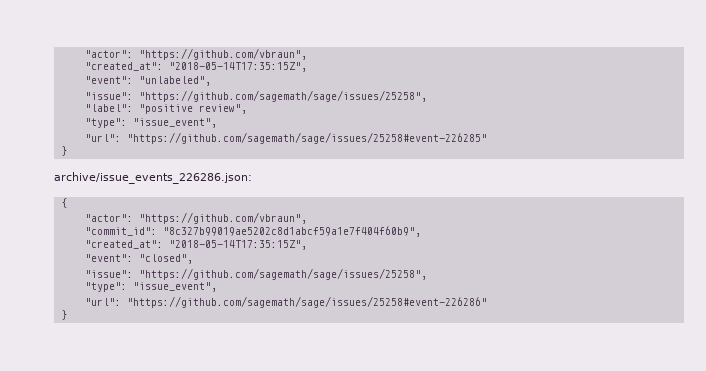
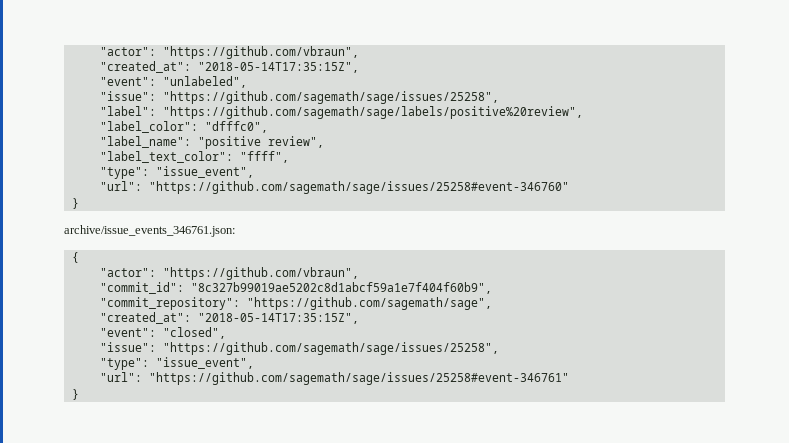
- "label": "positive review",
+ "label": "https://github.com/sagemath/sage/labels/positive%20review",
+ "label_color": "dfffc0",
+ "label_name": "positive review",
+ "label_text_color": "ffff",
  "type": "issue_event",
- "url": "https://github.com/sagemath/sage/issues/25258#event-226285"
+ "url": "https://github.com/sagemath/sage/issues/25258#event-346760"
- archive/issue_events_226286.json:
+ archive/issue_events_346761.json:
+ "commit_repository": "https://github.com/sagemath/sage",
- "url": "https://github.com/sagemath/sage/issues/25258#event-226286"
+ "url": "https://github.com/sagemath/sage/issues/25258#event-346761"

